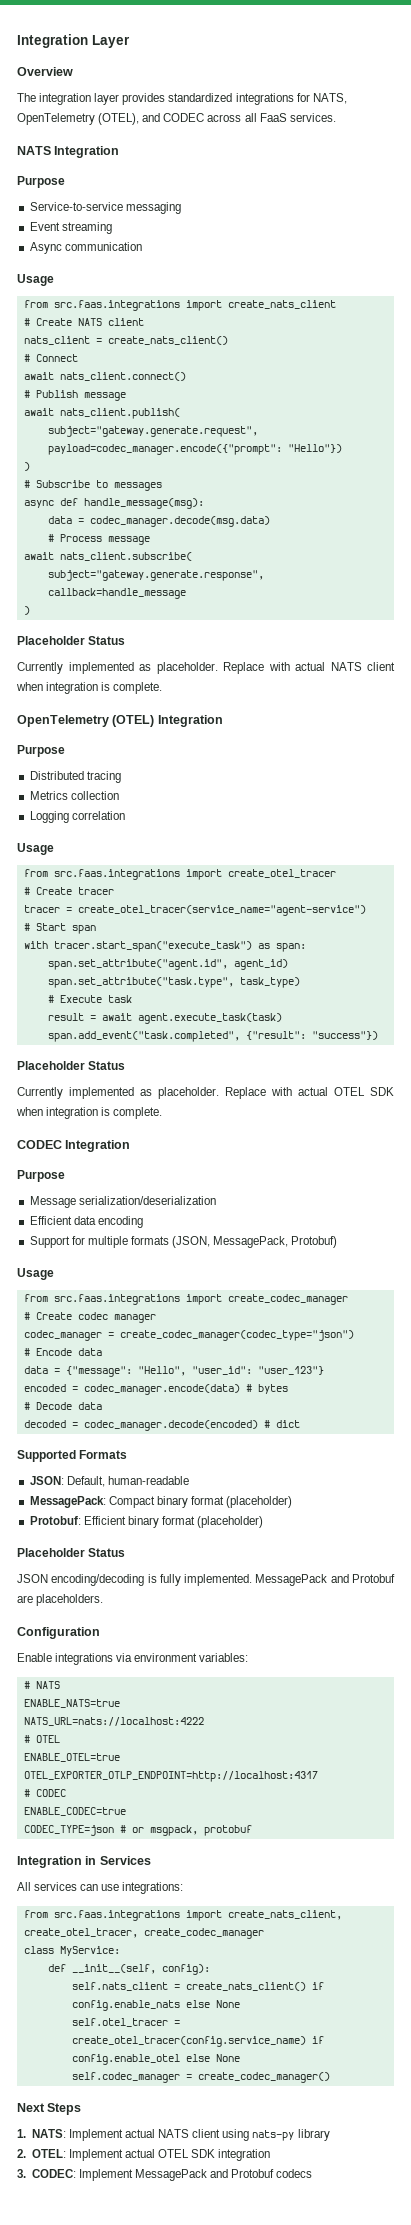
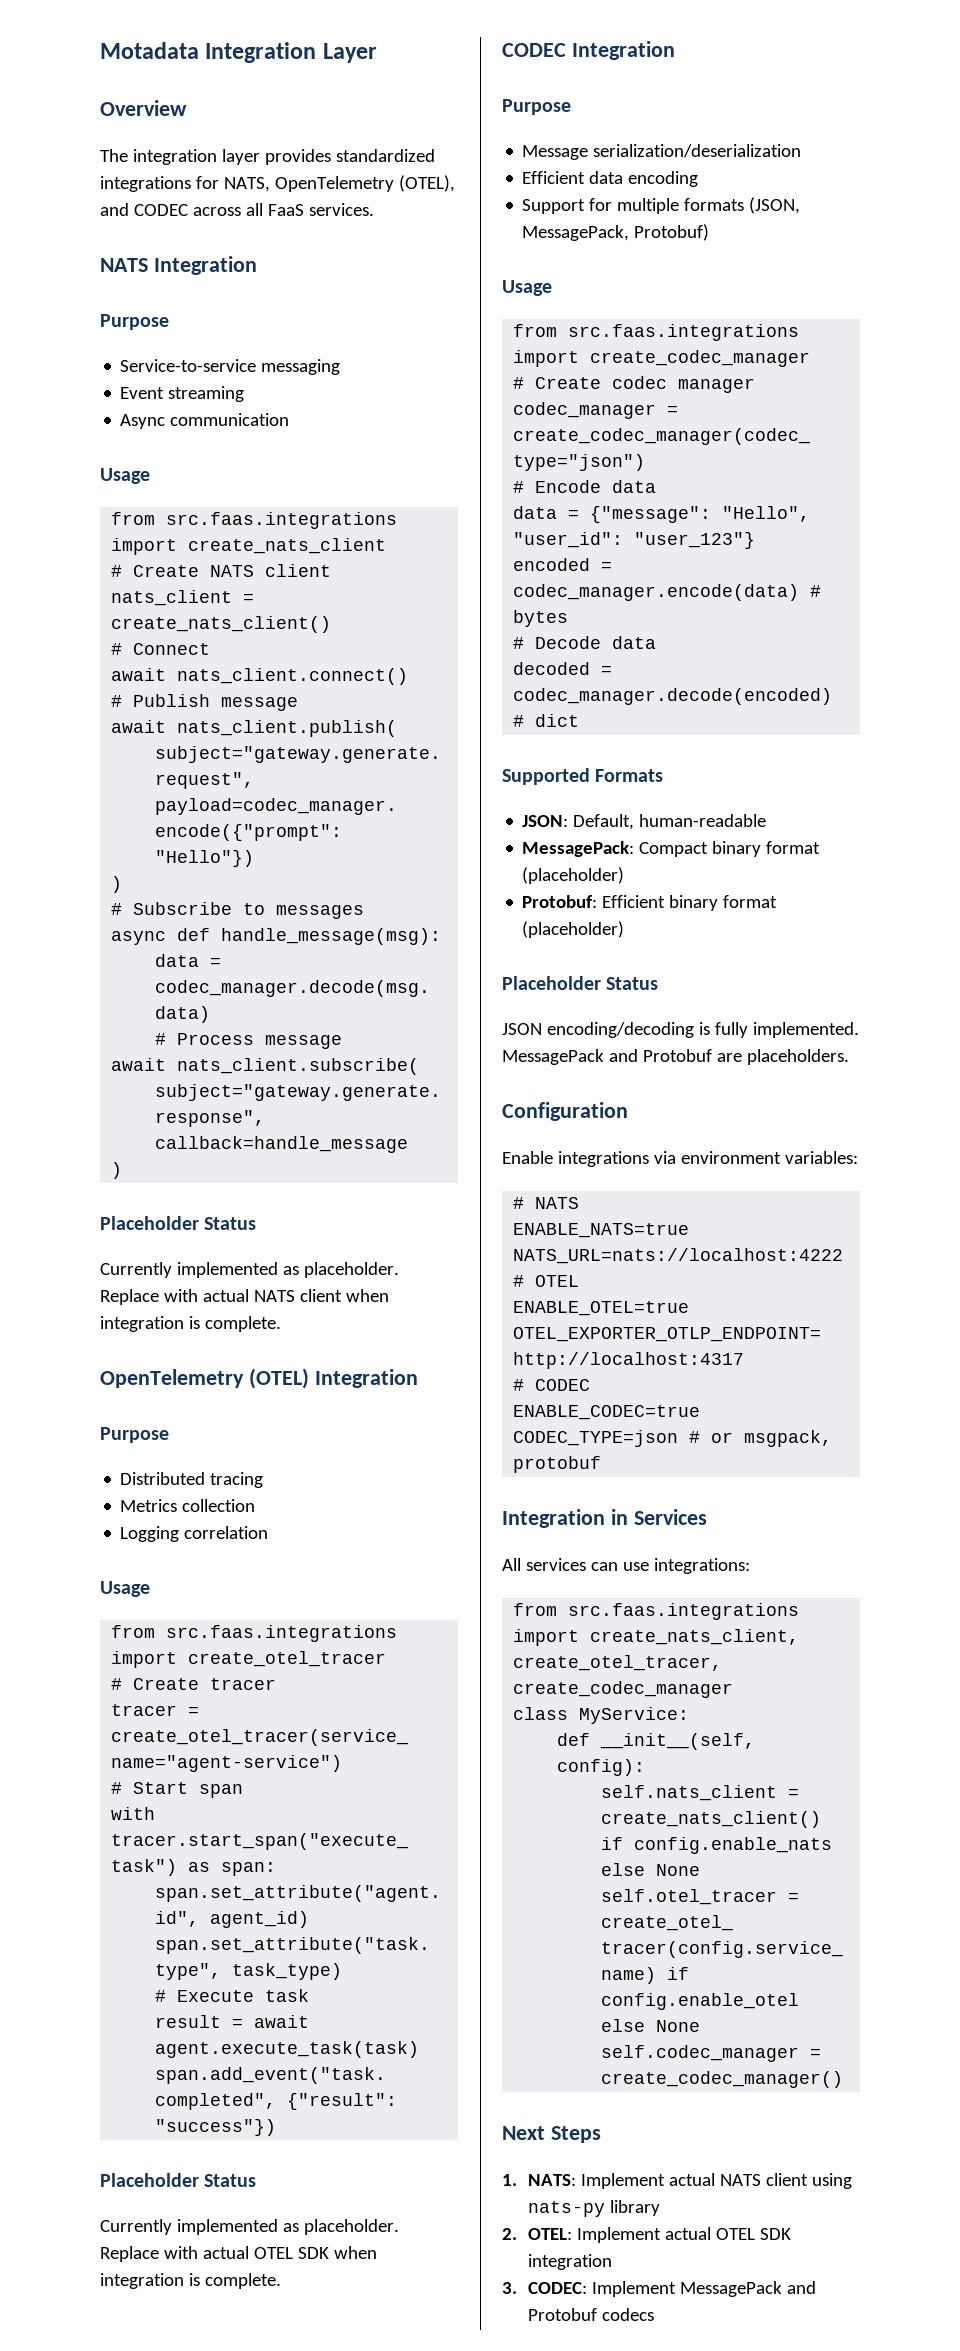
- Integration Layer
+ Motadata Integration Layer

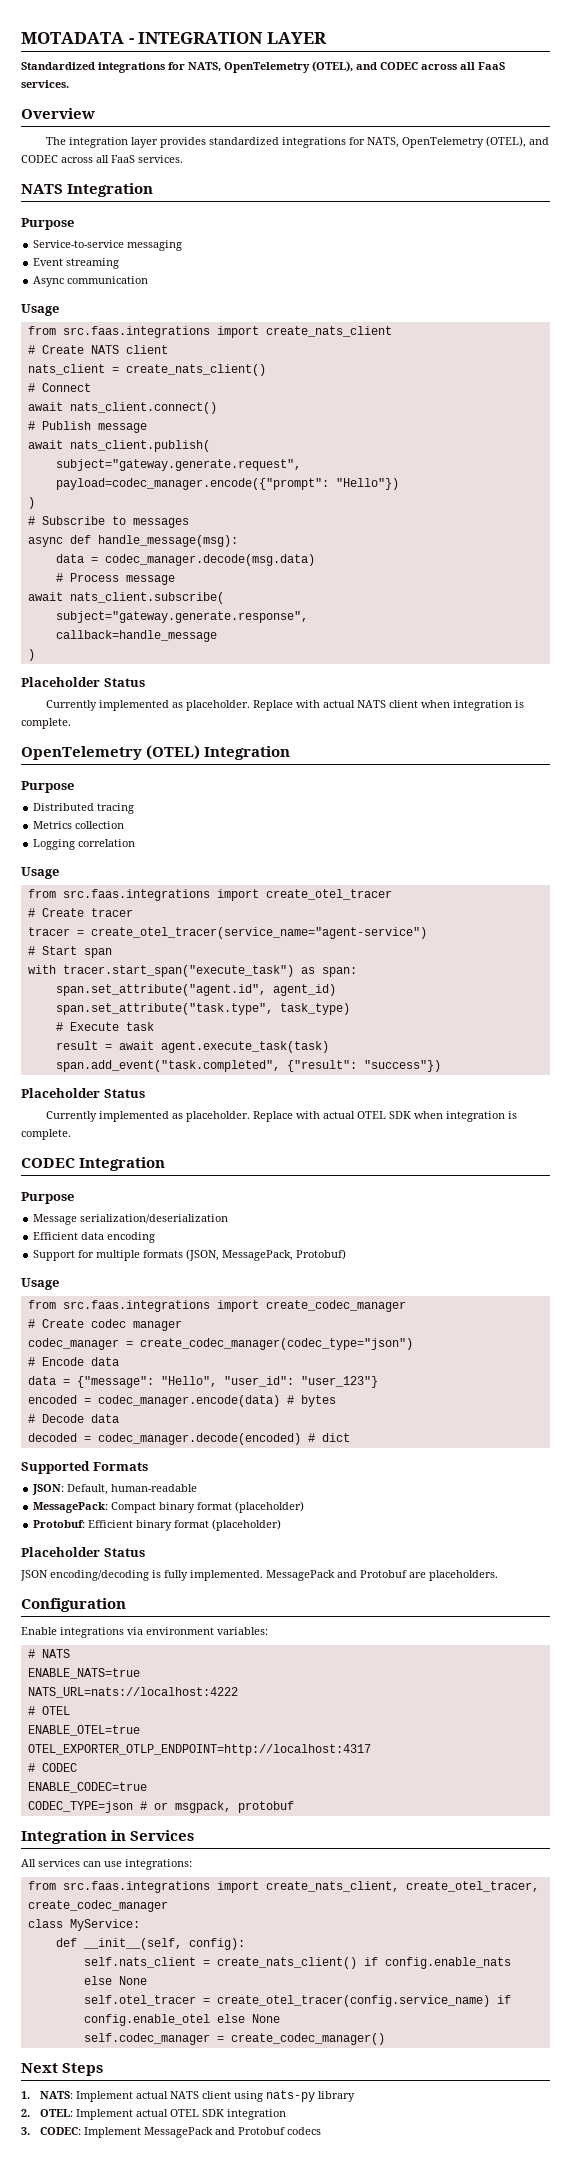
- Motadata Integration Layer
+ MOTADATA - INTEGRATION LAYER
+ Standardized integrations for NATS, OpenTelemetry (OTEL), and CODEC across all FaaS services.

